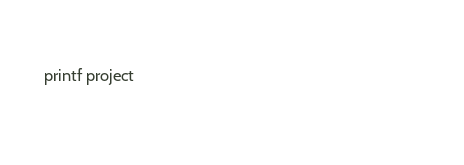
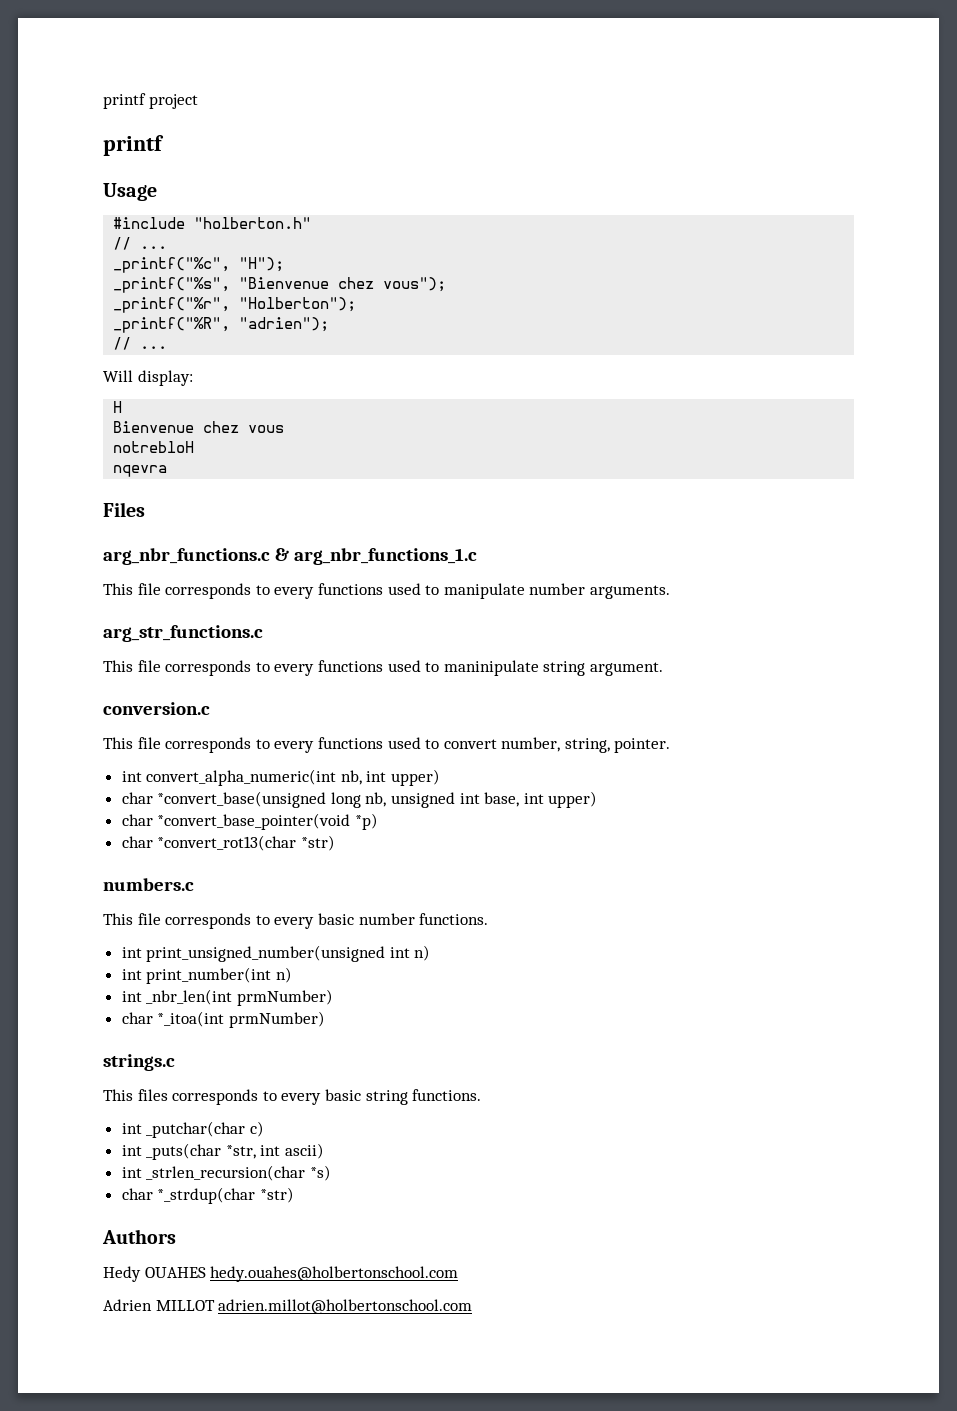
  printf project
+ printf
+ Usage
+ #include "holberton.h"
+ // ...
+ _printf("%c", "H");
+ _printf("%s", "Bienvenue chez vous");
+ _printf("%r", "Holberton");
+ _printf("%R", "adrien");
+ // ...
+ Will display:
+ H
+ Bienvenue chez vous
+ notrebloH
+ nqevra
+ Files
+ arg_nbr_functions.c & arg_nbr_functions_1.c
+ This file corresponds to every functions used to manipulate number arguments.
+ arg_str_functions.c
+ This file corresponds to every functions used to maninipulate string argument.
+ conversion.c
+ This file corresponds to every functions used to convert number, string, pointer.
+ int convert_alpha_numeric(int nb, int upper)
+ char *convert_base(unsigned long nb, unsigned int base, int upper)
+ char *convert_base_pointer(void *p)
+ char *convert_rot13(char *str)
+ numbers.c
+ This file corresponds to every basic number functions.
+ int print_unsigned_number(unsigned int n)
+ int print_number(int n)
+ int _nbr_len(int prmNumber)
+ char *_itoa(int prmNumber)
+ strings.c
+ This files corresponds to every basic string functions.
+ int _putchar(char c)
+ int _puts(char *str, int ascii)
+ int _strlen_recursion(char *s)
+ char *_strdup(char *str)
+ Authors
+ Hedy OUAHES hedy.ouahes@holbertonschool.com
+ Adrien MILLOT adrien.millot@holbertonschool.com

